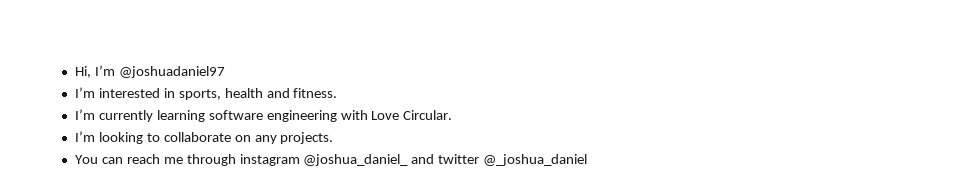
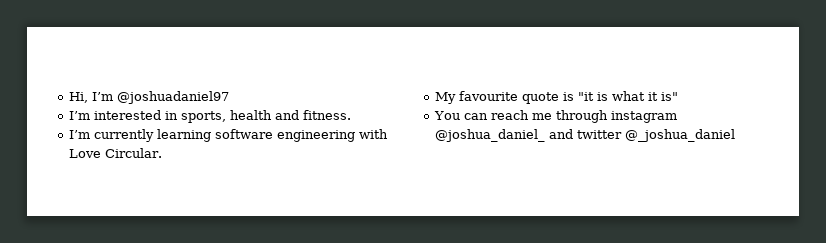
- I’m looking to collaborate on any projects.
+ My favourite quote is "it is what it is"

